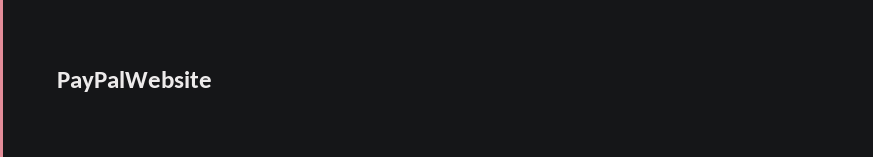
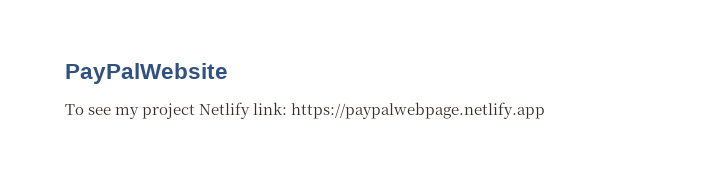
+ To see my project Netlify link: https://paypalwebpage.netlify.app

